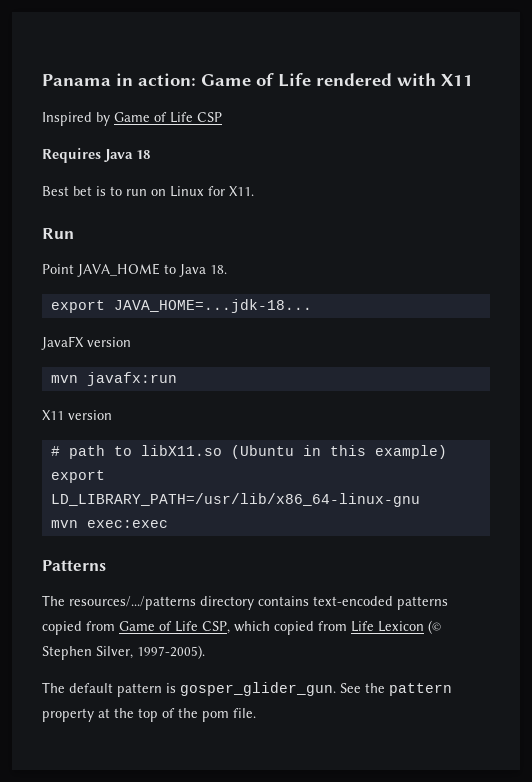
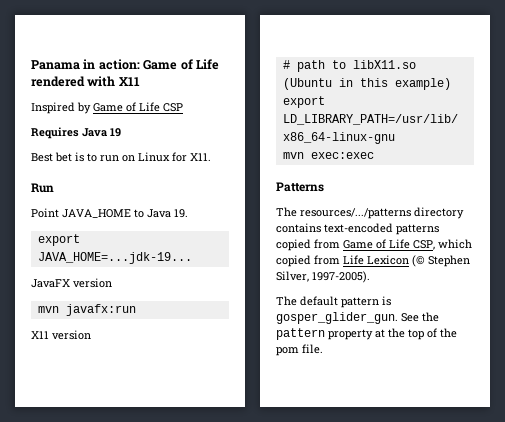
- Requires Java 18
+ Requires Java 19
- Point JAVA_HOME to Java 18.
- export JAVA_HOME=...jdk-18...
+ Point JAVA_HOME to Java 19.
+ export JAVA_HOME=...jdk-19...

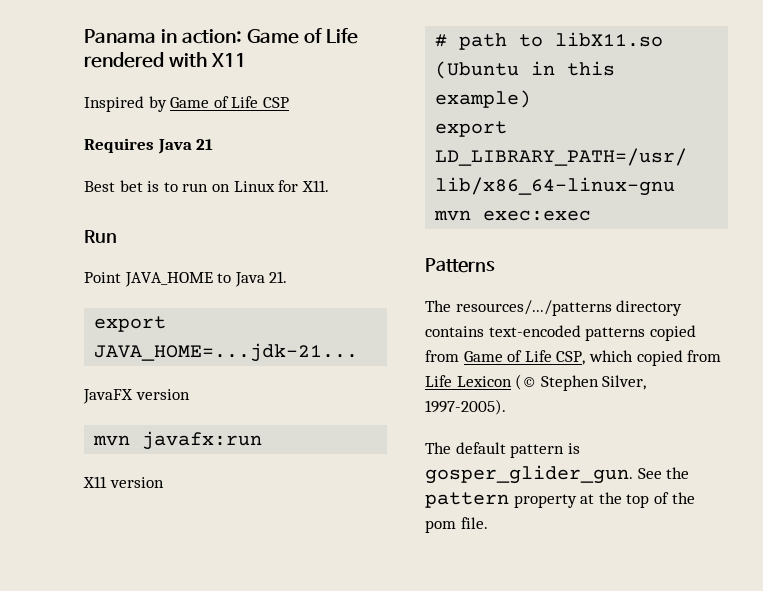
- Requires Java 19
+ Requires Java 21
- Point JAVA_HOME to Java 19.
- export JAVA_HOME=...jdk-19...
+ Point JAVA_HOME to Java 21.
+ export JAVA_HOME=...jdk-21...

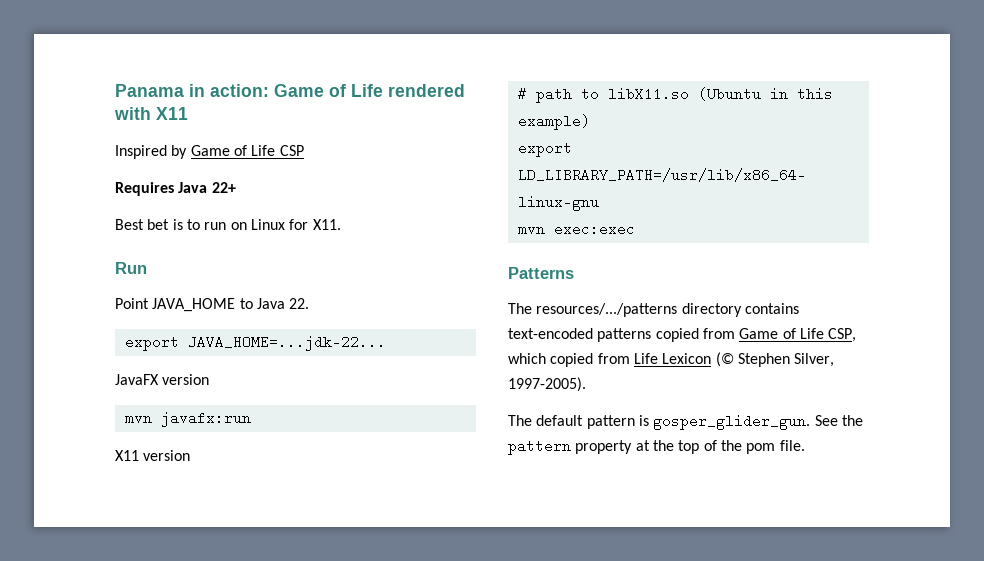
- Requires Java 21
+ Requires Java 22+
- Point JAVA_HOME to Java 21.
- export JAVA_HOME=...jdk-21...
+ Point JAVA_HOME to Java 22.
+ export JAVA_HOME=...jdk-22...

